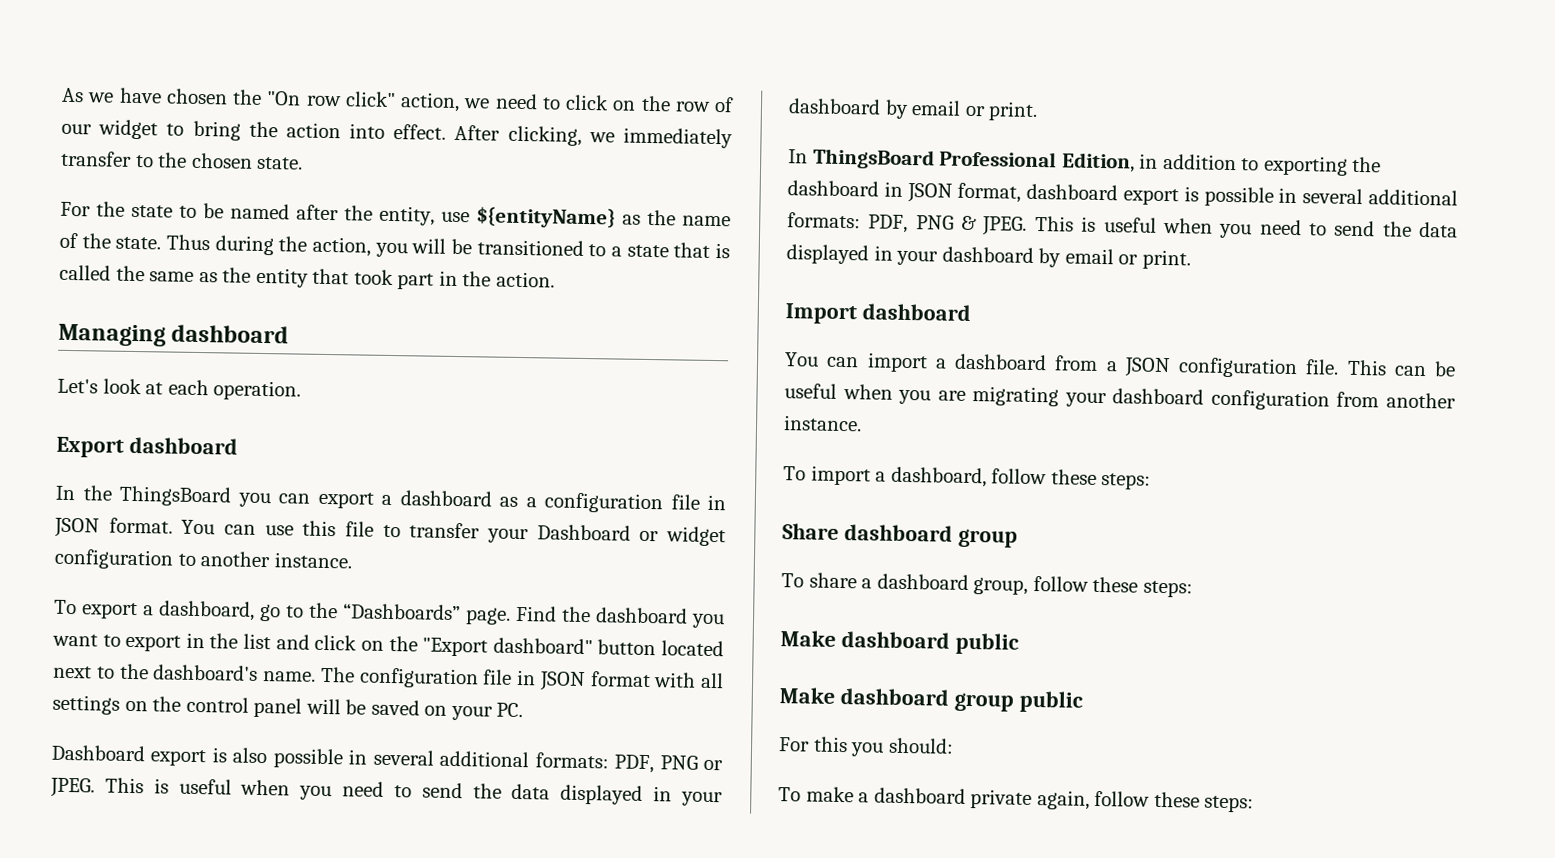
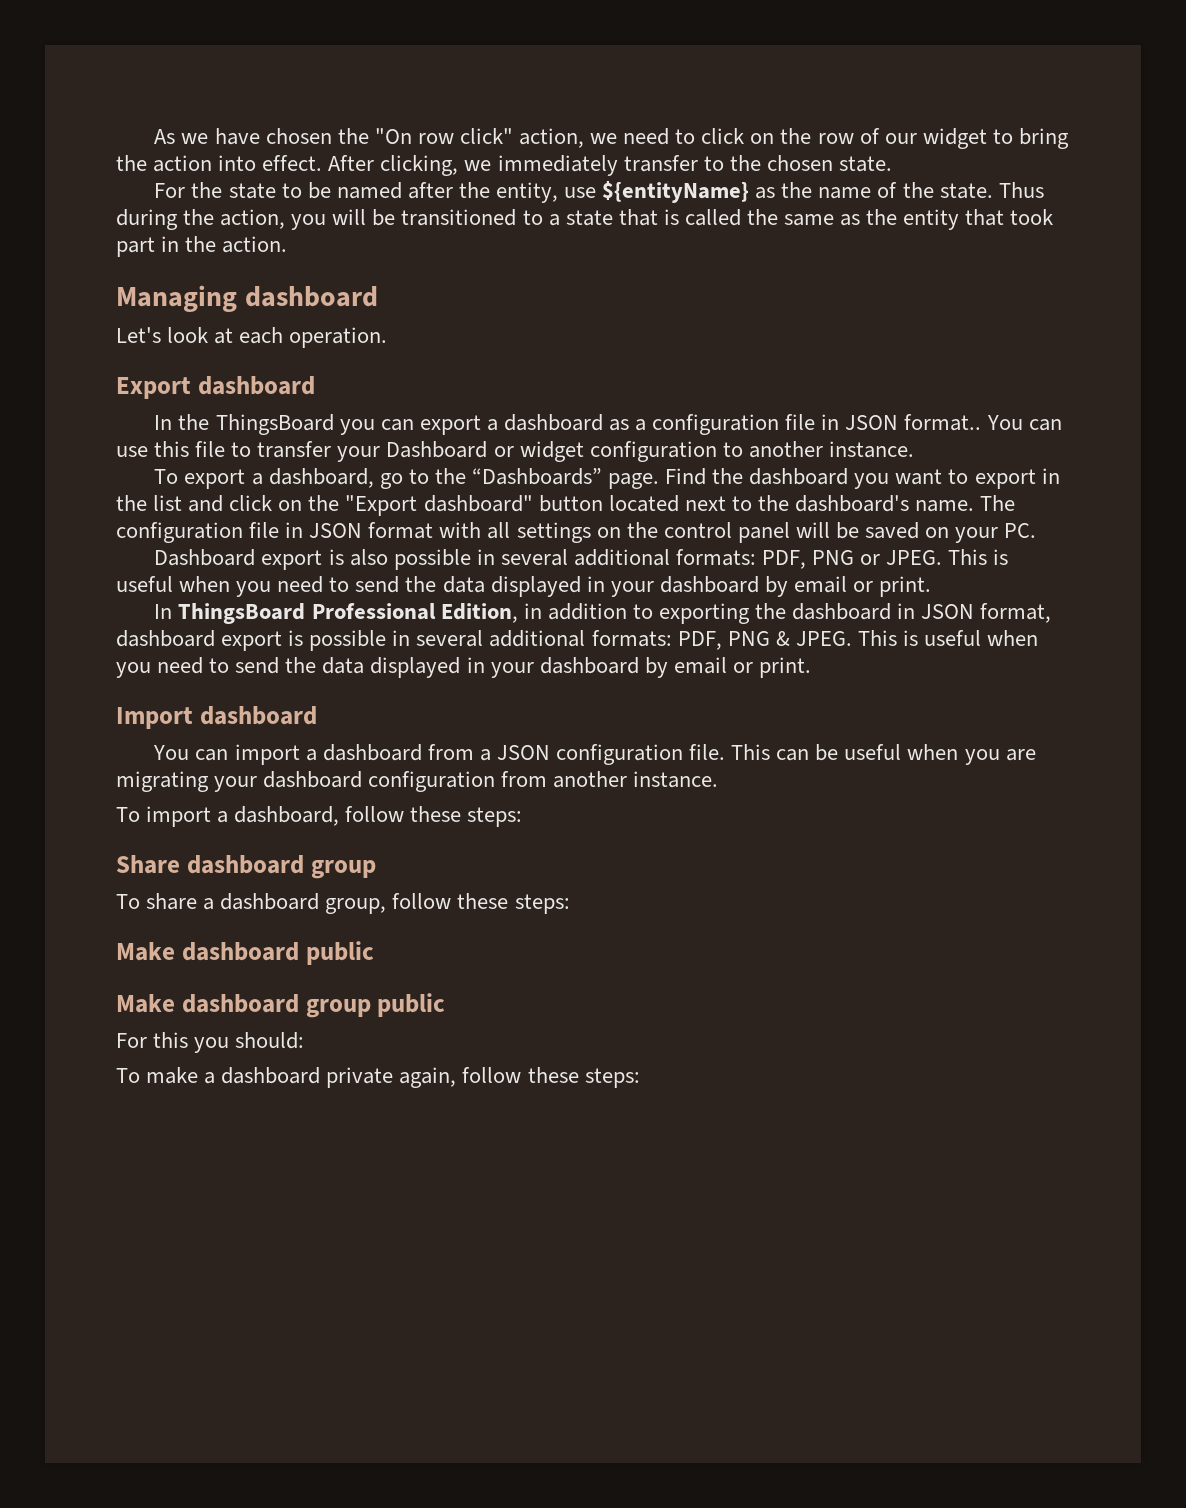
- In the ThingsBoard you can export a dashboard as a configuration file in JSON format.
+ In the ThingsBoard you can export a dashboard as a configuration file in JSON format..

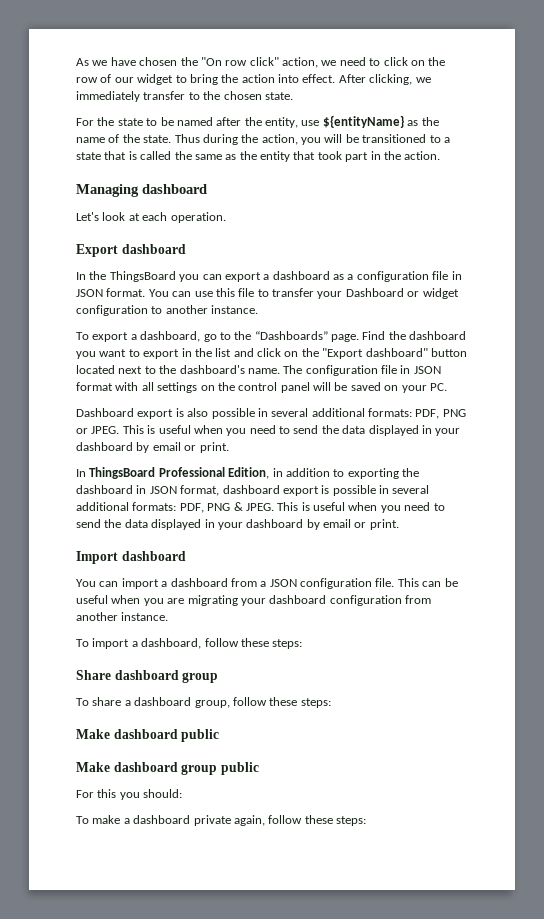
- In the ThingsBoard you can export a dashboard as a configuration file in JSON format..
+ In the ThingsBoard you can export a dashboard as a configuration file in JSON format.

